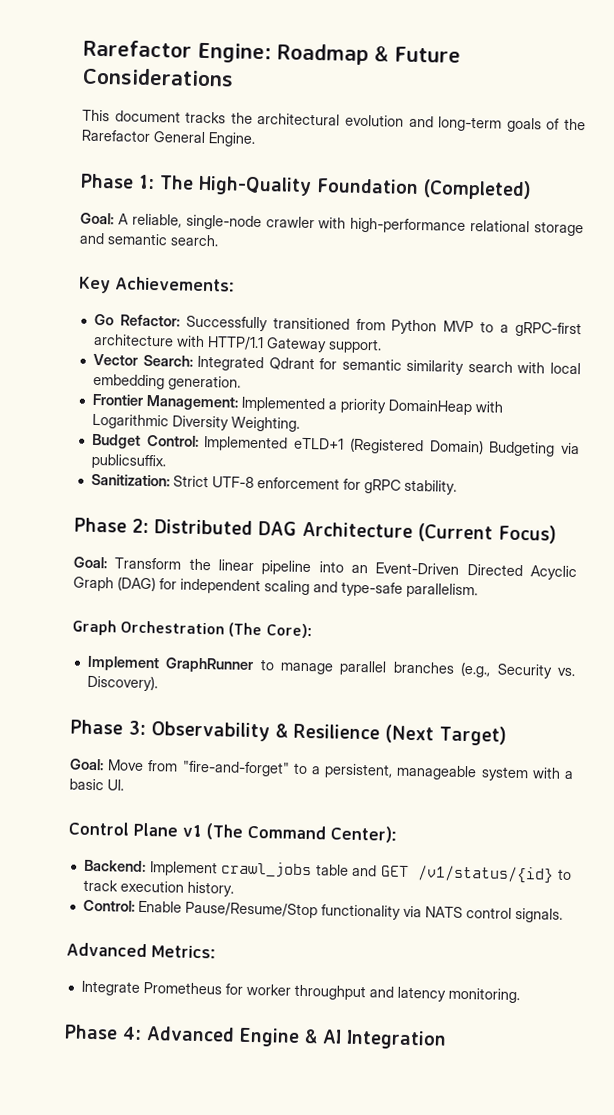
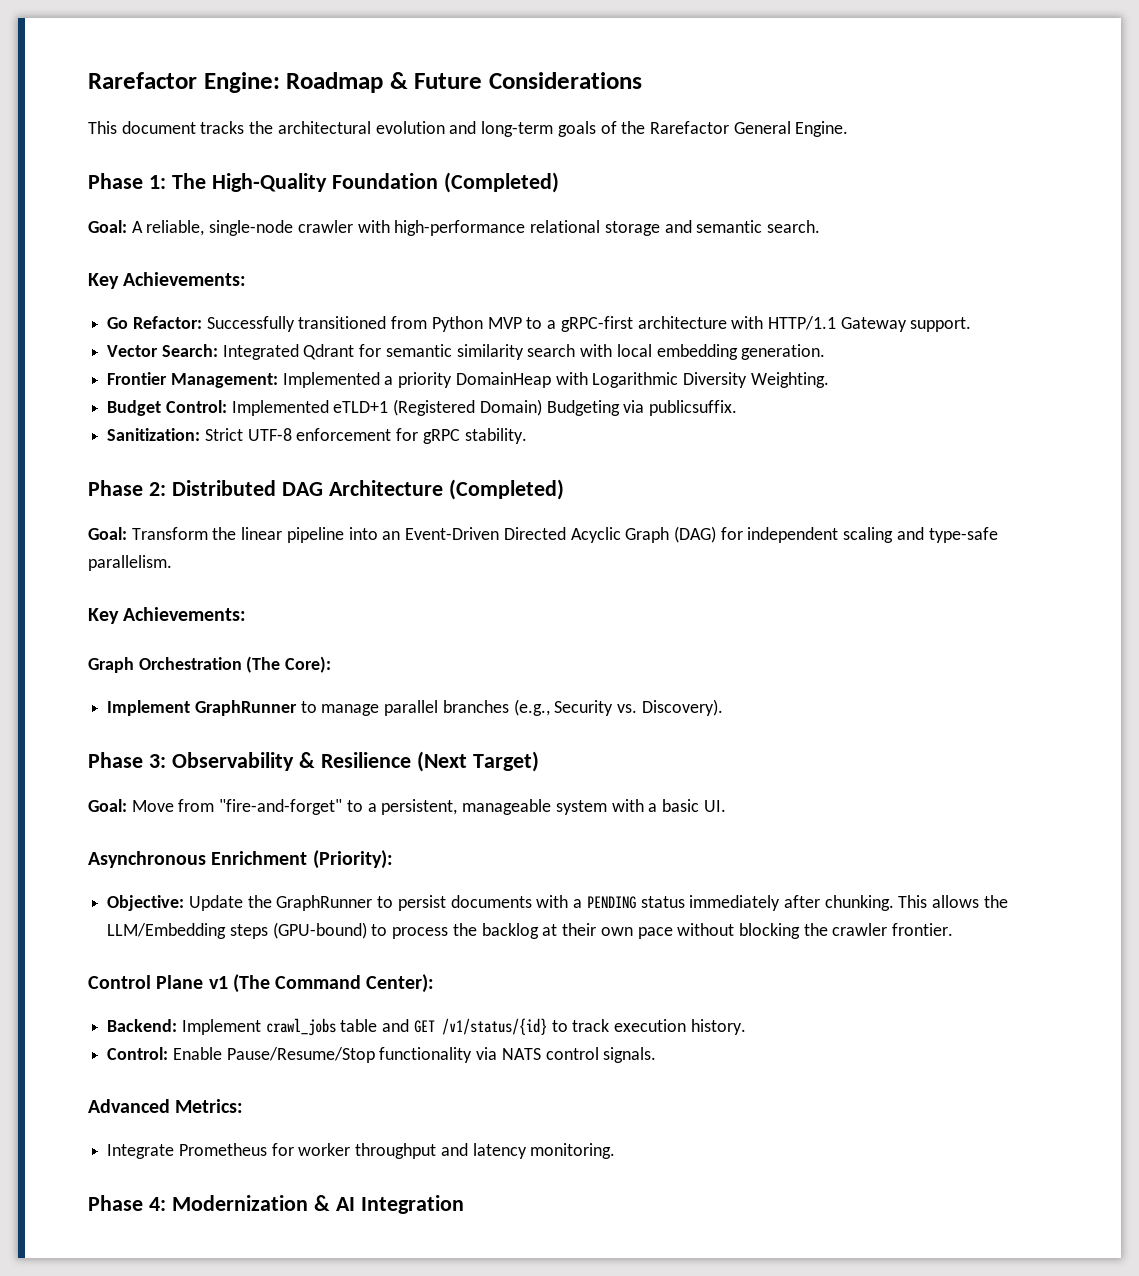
- Phase 2: Distributed DAG Architecture (Current Focus)
+ Phase 2: Distributed DAG Architecture (Completed)
  Goal: Transform the linear pipeline into an Event-Driven Directed Acyclic Graph (DAG) for independent scaling and type-safe parallelism.
+ Key Achievements:
+ Asynchronous Enrichment (Priority):
+ Objective: Update the GraphRunner to persist documents with a PENDING status immediately after chunking. This allows the LLM/Embedding steps (GPU-bound) to process the backlog at their own pace without blocking the crawler frontier.
- Phase 4: Advanced Engine & AI Integration
+ Phase 4: Modernization & AI Integration

